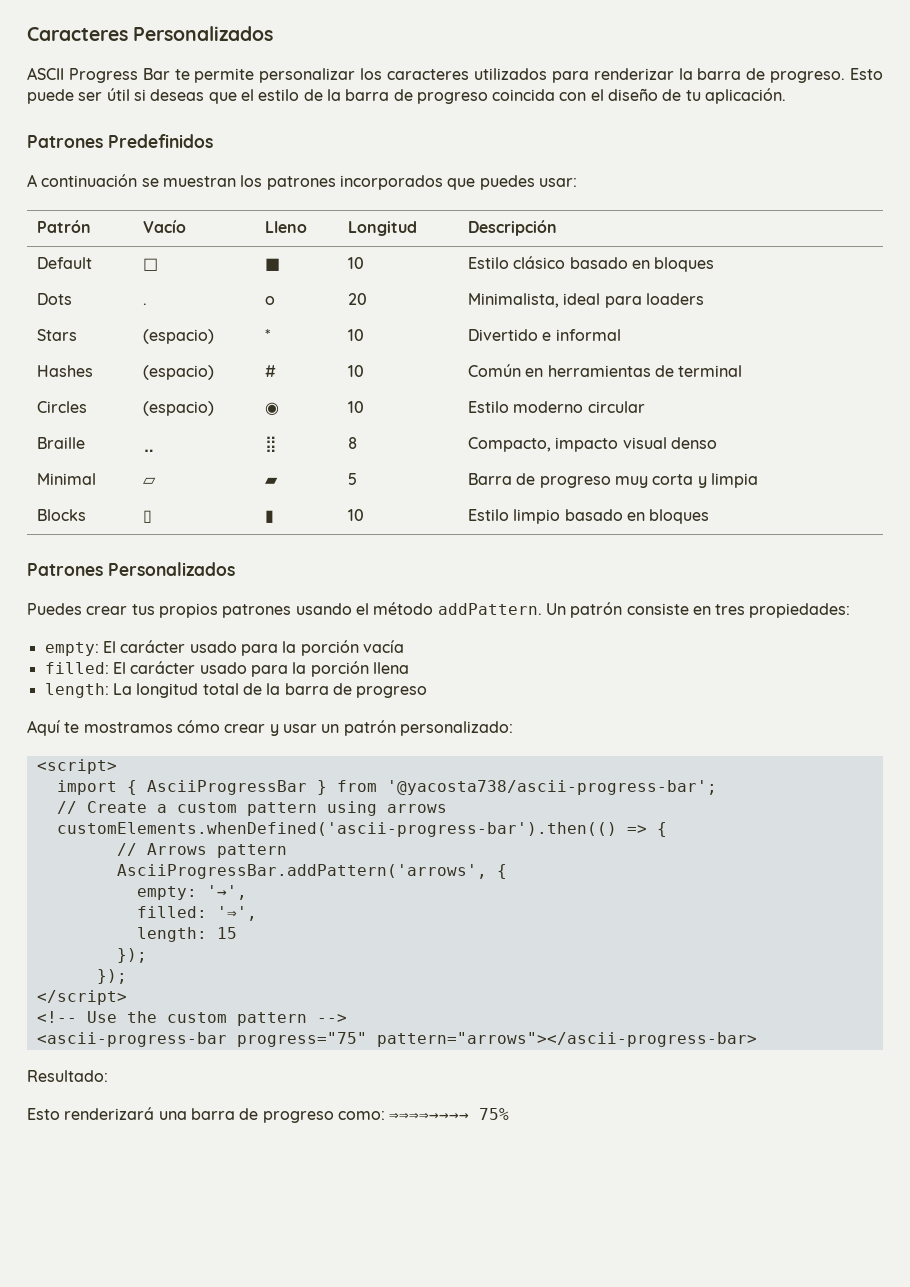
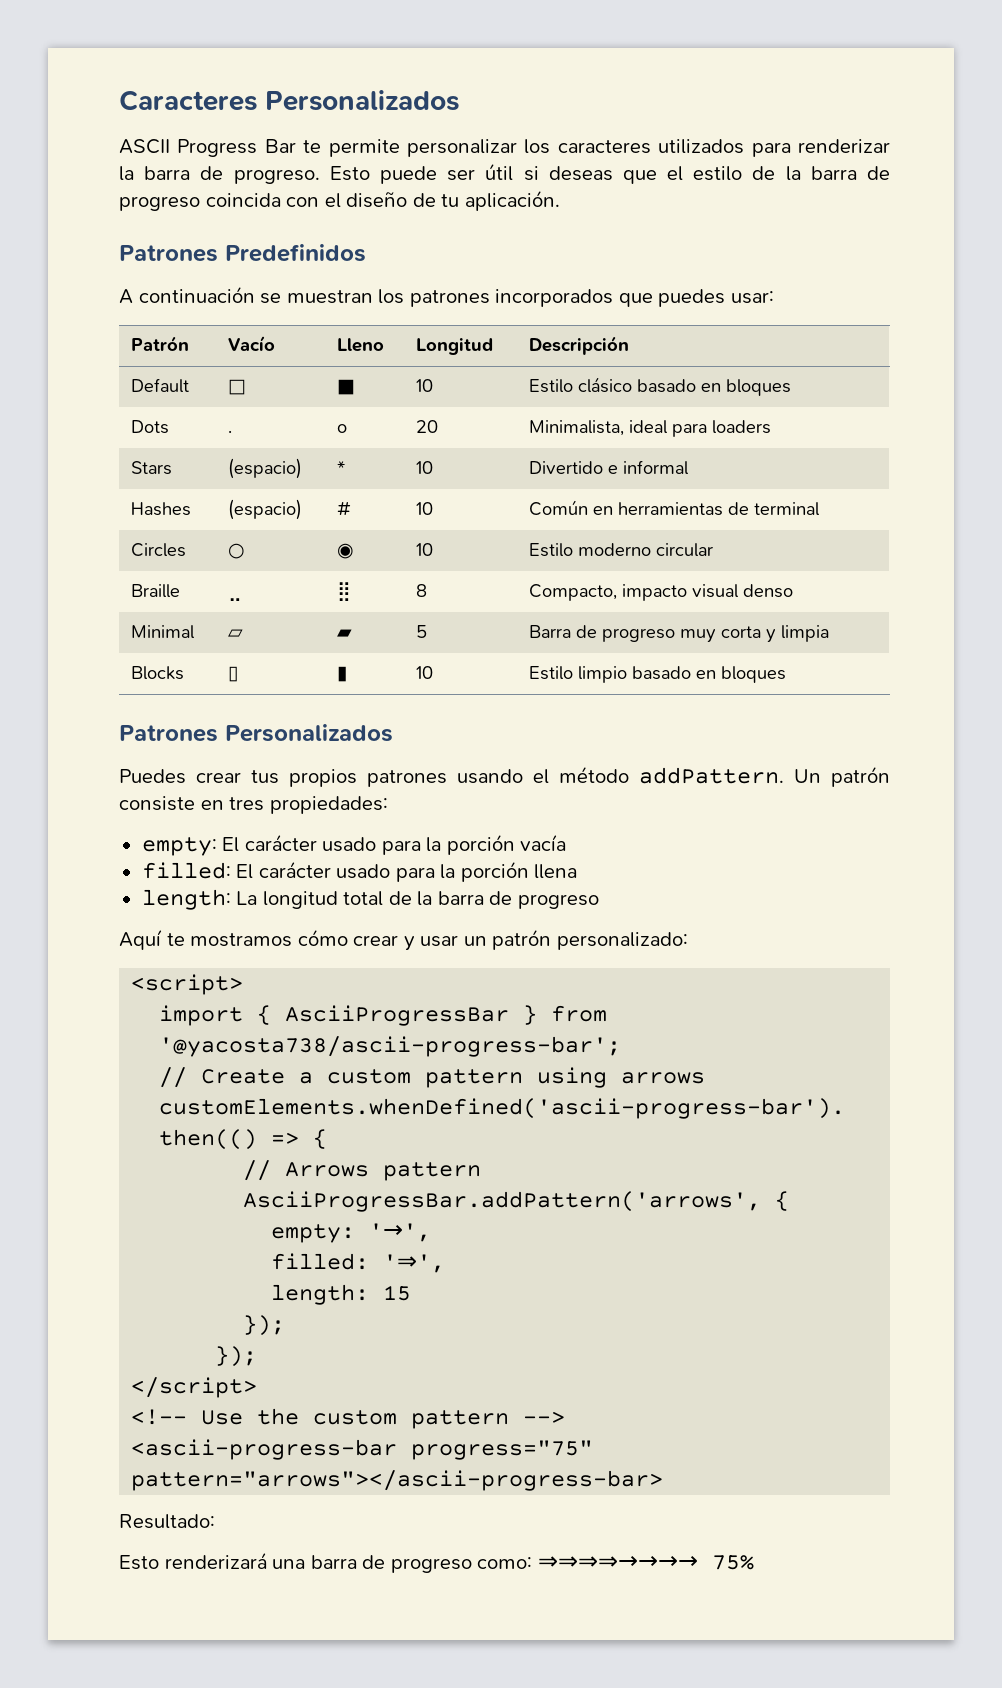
- Circles | (espacio) | ◉ | 10 | Estilo moderno circular
+ Circles | ○ | ◉ | 10 | Estilo moderno circular

